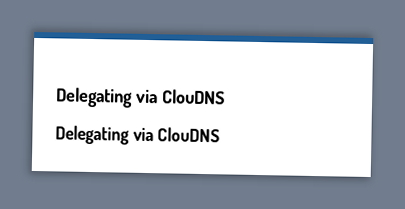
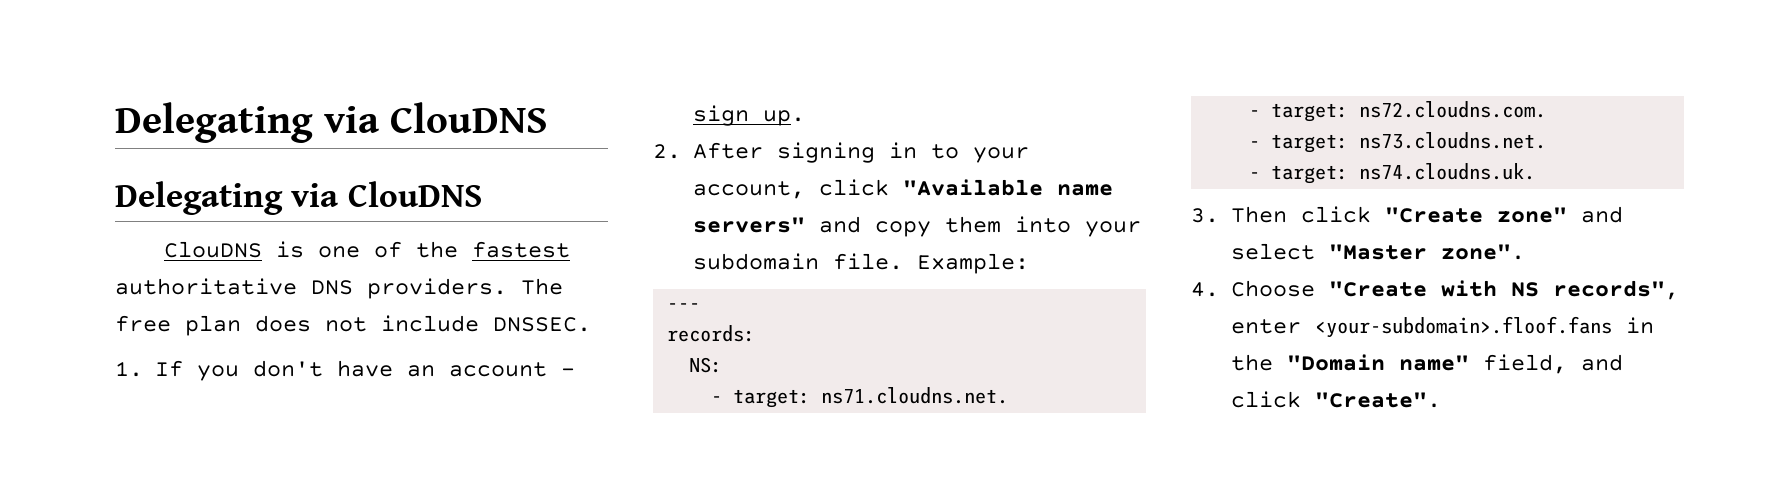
+ ClouDNS is one of the fastest authoritative DNS providers. The free plan does not include DNSSEC.
+ 1. If you don't have an account - sign up.
+ 2. After signing in to your account, click "Available name servers" and copy them into your subdomain file. Example:
+ ---
+ records:
+ NS:
+ - target: ns71.cloudns.net.
+ - target: ns72.cloudns.com.
+ - target: ns73.cloudns.net.
+ - target: ns74.cloudns.uk.
+ 3. Then click "Create zone" and select "Master zone".
+ 4. Choose "Create with NS records", enter <your-subdomain>.floof.fans in the "Domain name" field, and click "Create".

